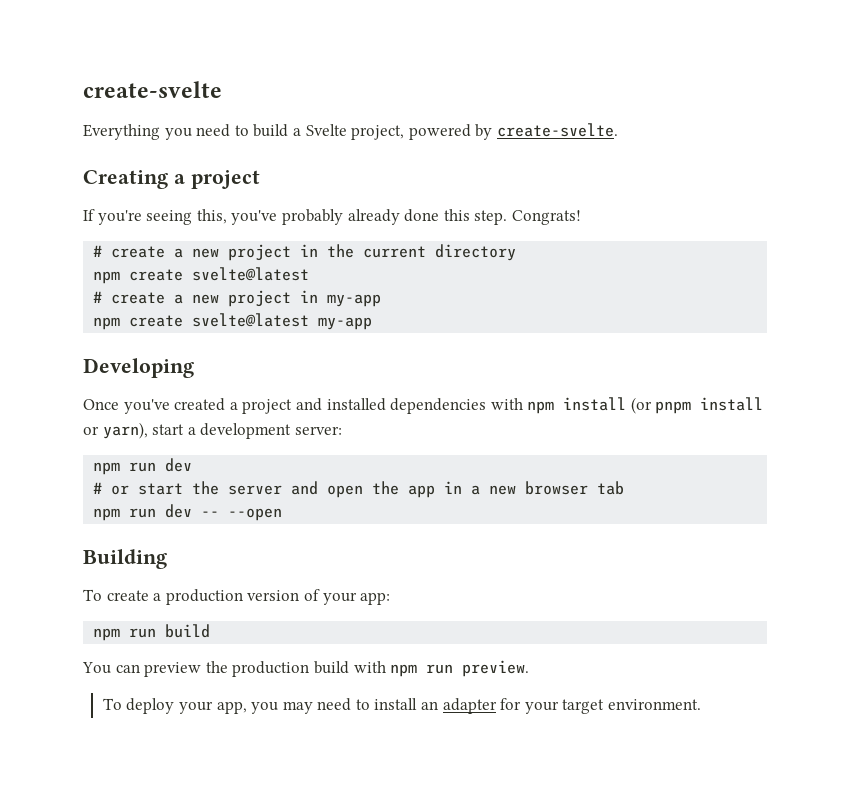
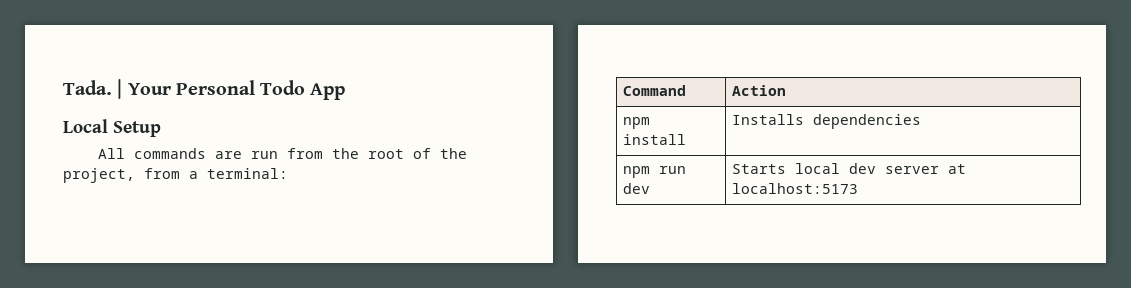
- create-svelte
- Everything you need to build a Svelte project, powered by create-svelte.
- Creating a project
- If you're seeing this, you've probably already done this step. Congrats!
- # create a new project in the current directory
- npm create svelte@latest
- # create a new project in my-app
- npm create svelte@latest my-app
- Developing
- Once you've created a project and installed dependencies with npm install (or pnpm install or yarn), start a development server:
- npm run dev
- # or start the server and open the app in a new browser tab
- npm run dev -- --open
- Building
- To create a production version of your app:
- npm run build
- You can preview the production build with npm run preview.
- To deploy your app, you may need to install an adapter for your target environment.
+ Tada. | Your Personal Todo App
+ Local Setup
+ All commands are run from the root of the project, from a terminal:
+ Command | Action
+ npm install | Installs dependencies
+ npm run dev | Starts local dev server at localhost:5173

